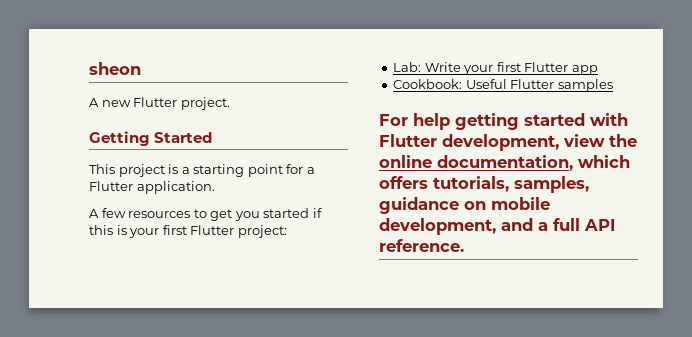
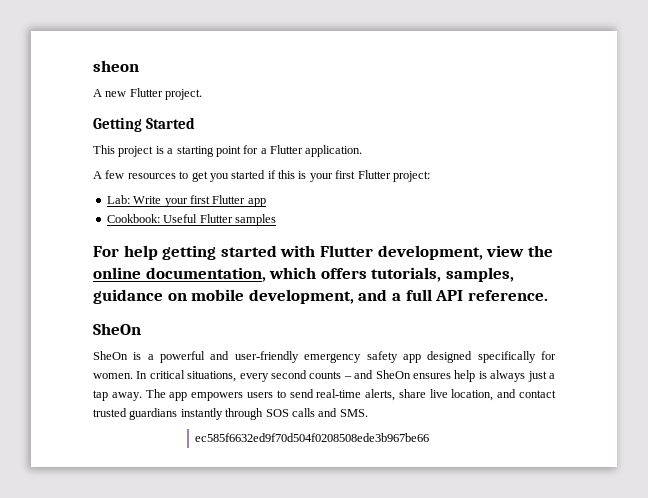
  For help getting started with Flutter development, view the online documentation, which offers tutorials, samples, guidance on mobile development, and a full API reference.
+ SheOn
+ SheOn is a powerful and user-friendly emergency safety app designed specifically for women. In critical situations, every second counts – and SheOn ensures help is always just a tap away. The app empowers users to send real-time alerts, share live location, and contact trusted guardians instantly through SOS calls and SMS.
+ ec585f6632ed9f70d504f0208508ede3b967be66

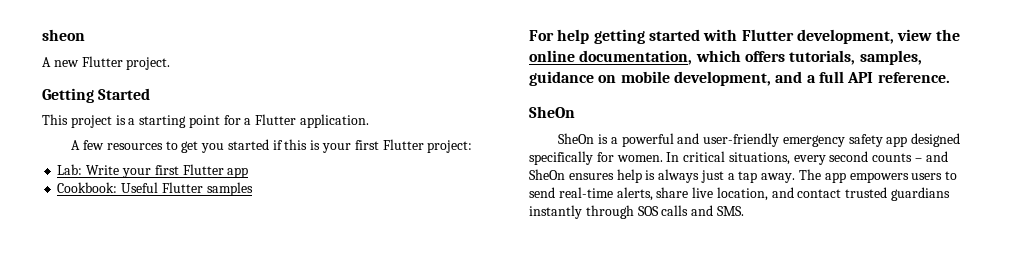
- ec585f6632ed9f70d504f0208508ede3b967be66

